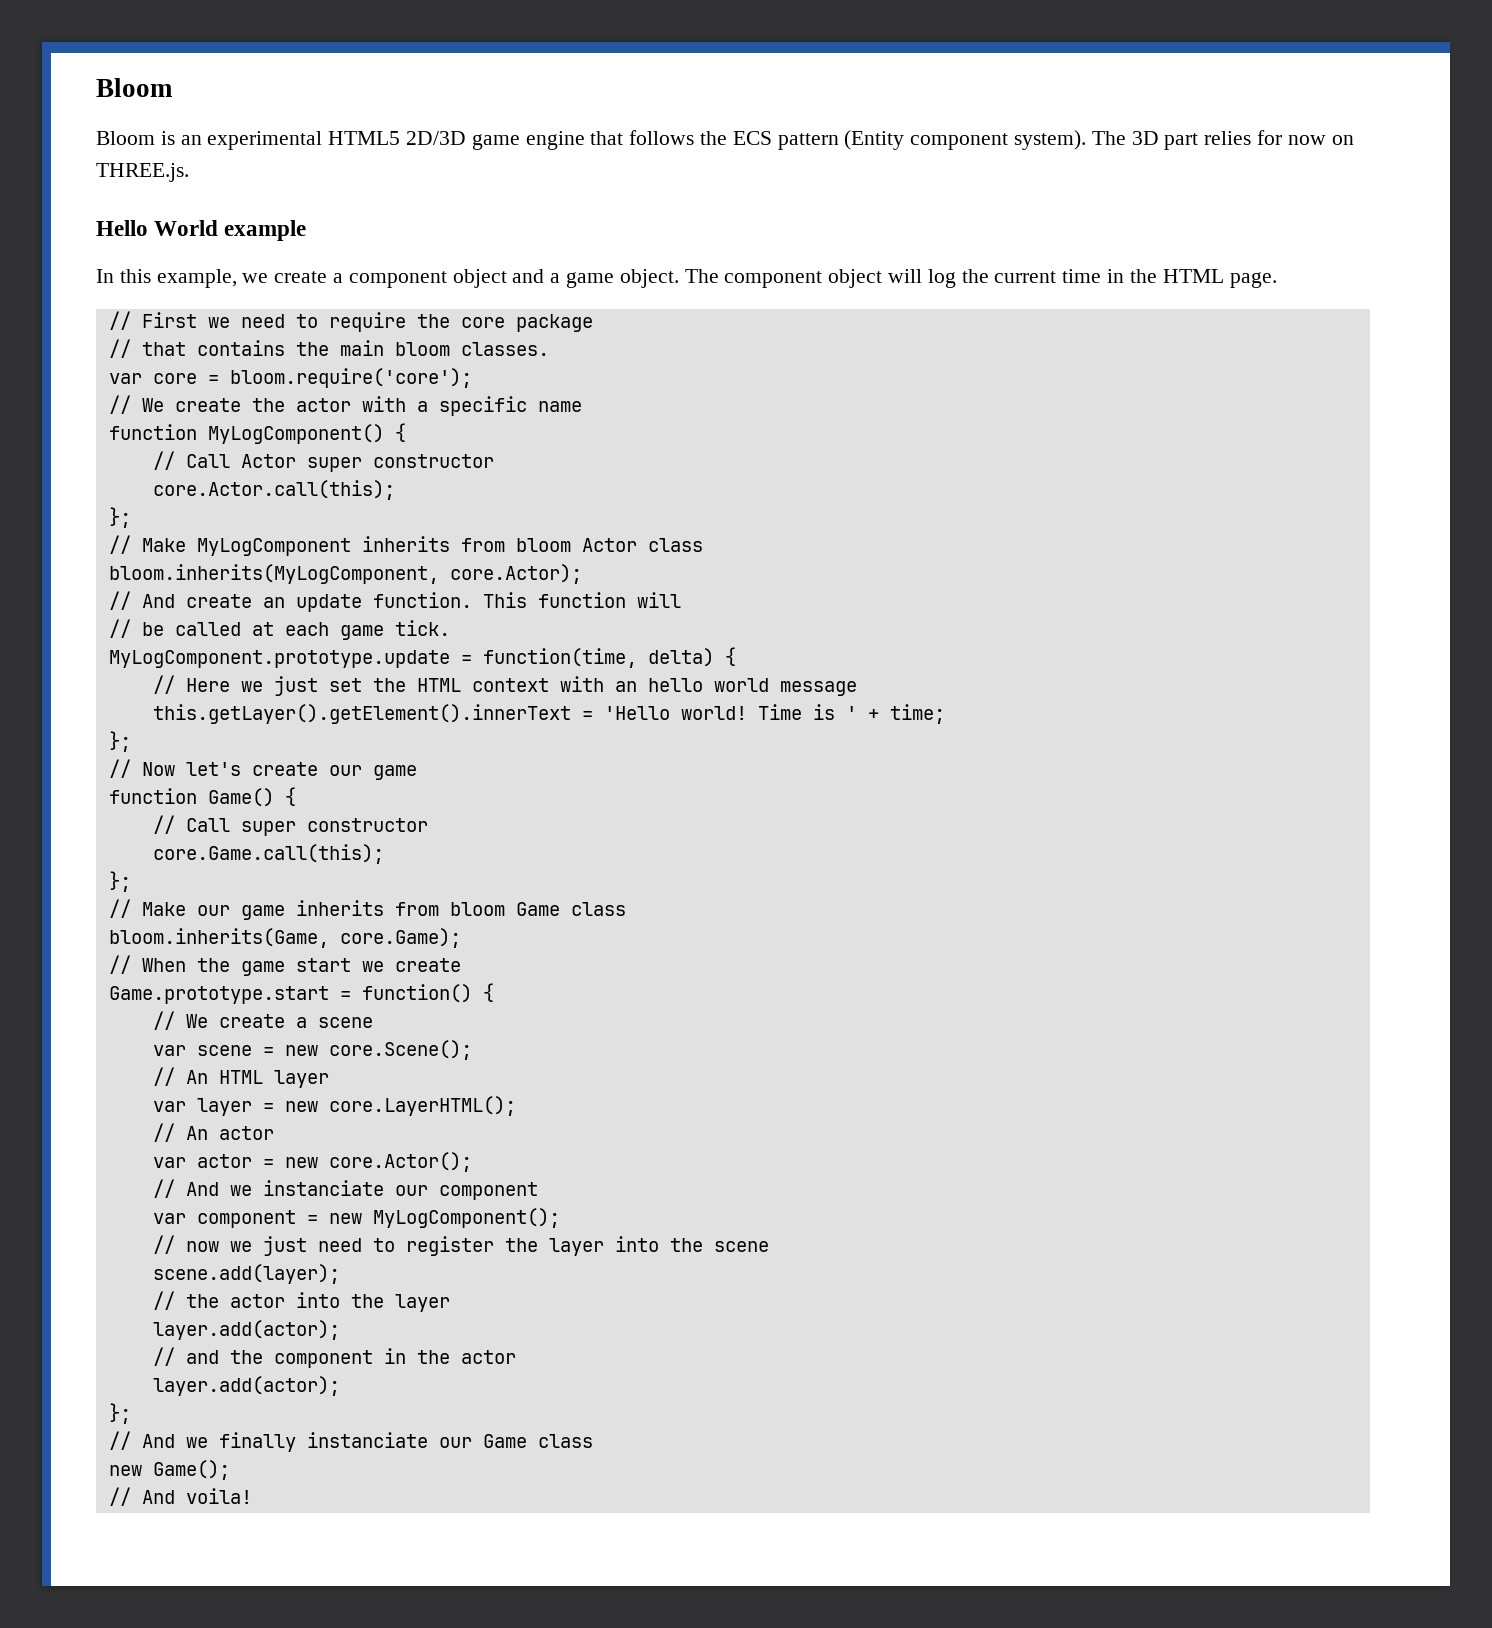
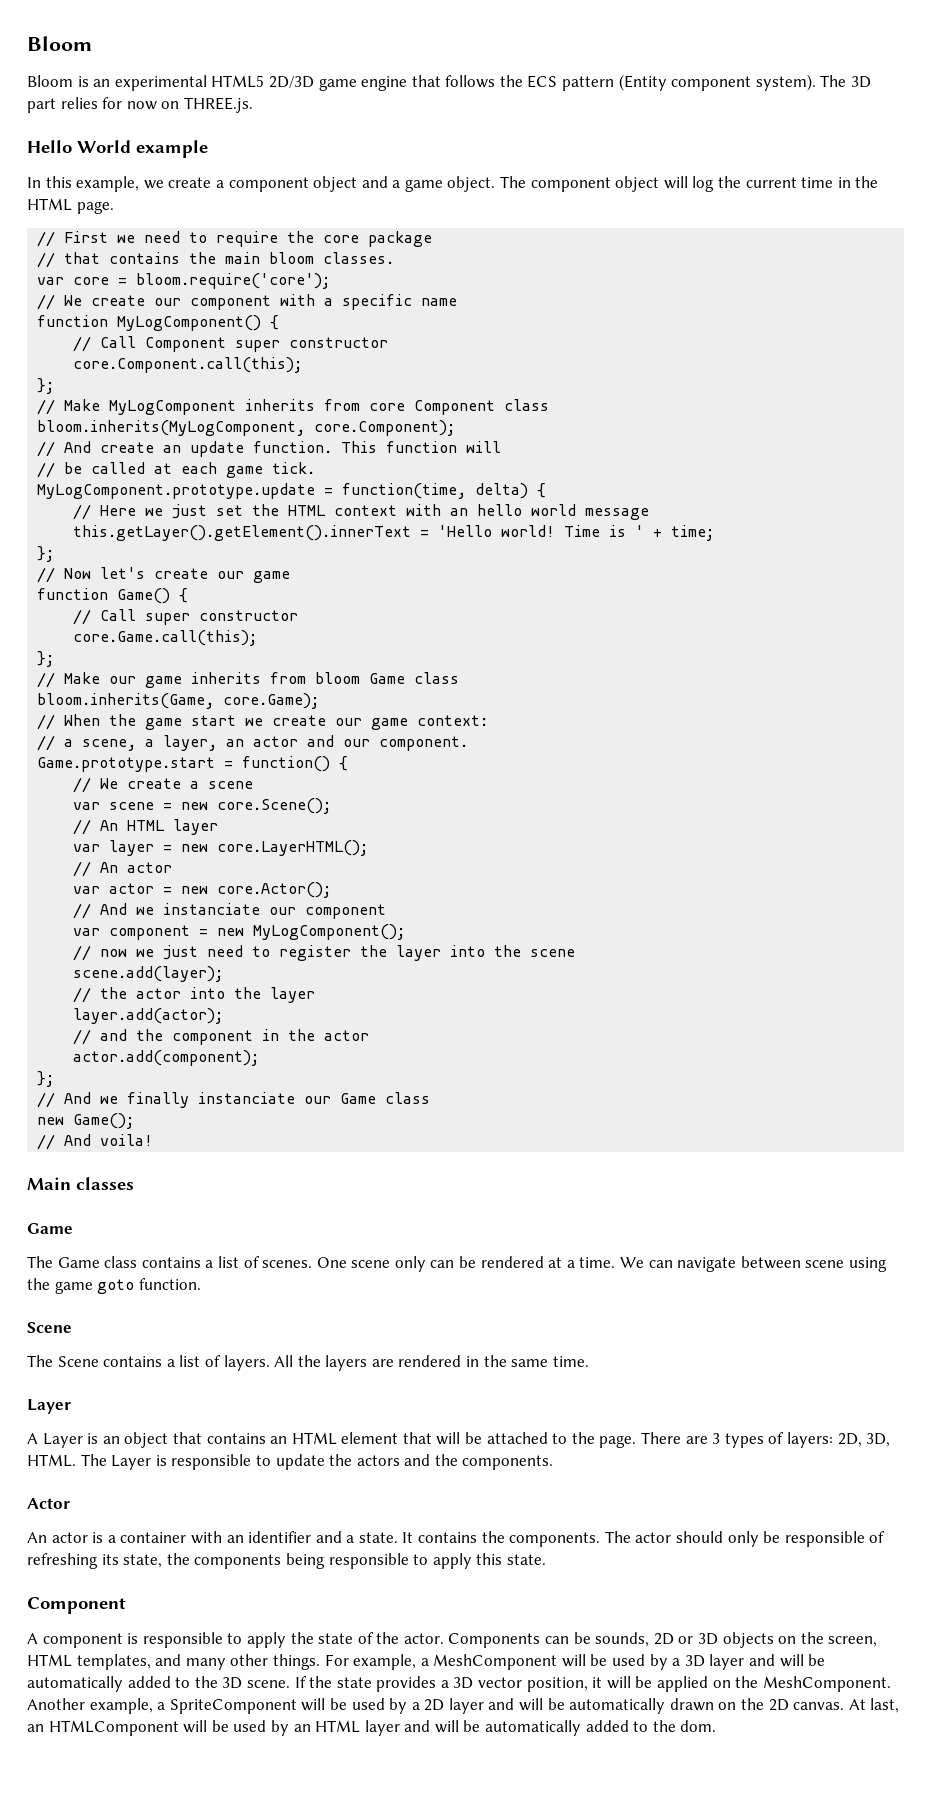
- // We create the actor with a specific name
+ // We create our component with a specific name
- // Call Actor super constructor
- core.Actor.call(this);
+ // Call Component super constructor
+ core.Component.call(this);
- // Make MyLogComponent inherits from bloom Actor class
+ // Make MyLogComponent inherits from core Component class
- bloom.inherits(MyLogComponent, core.Actor);
+ bloom.inherits(MyLogComponent, core.Component);
- // When the game start we create
+ // When the game start we create our game context:
+ // a scene, a layer, an actor and our component.
  // and the component in the actor
- layer.add(actor);
+ actor.add(component);
+ Main classes
+ Game
+ The Game class contains a list of scenes. One scene only can be rendered at a time. We can navigate between scene using the game goto function.
+ Scene
+ The Scene contains a list of layers. All the layers are rendered in the same time.
+ Layer
+ A Layer is an object that contains an HTML element that will be attached to the page. There are 3 types of layers: 2D, 3D, HTML. The Layer is responsible to update the actors and the components.
+ Actor
+ An actor is a container with an identifier and a state. It contains the components. The actor should only be responsible of refreshing its state, the components being responsible to apply this state.
+ Component
+ A component is responsible to apply the state of the actor. Components can be sounds, 2D or 3D objects on the screen, HTML templates, and many other things. For example, a MeshComponent will be used by a 3D layer and will be automatically added to the 3D scene. If the state provides a 3D vector position, it will be applied on the MeshComponent. Another example, a SpriteComponent will be used by a 2D layer and will be automatically drawn on the 2D canvas. At last, an HTMLComponent will be used by an HTML layer and will be automatically added to the dom.

